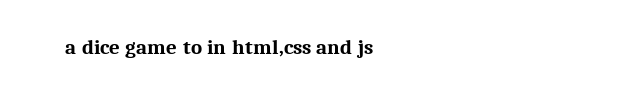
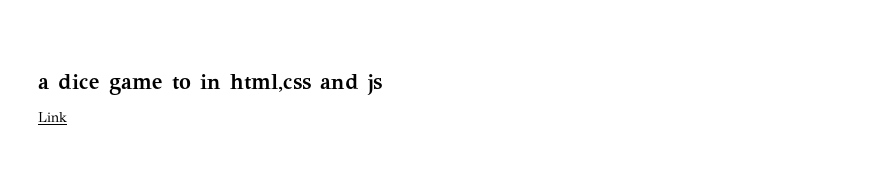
+ Link

